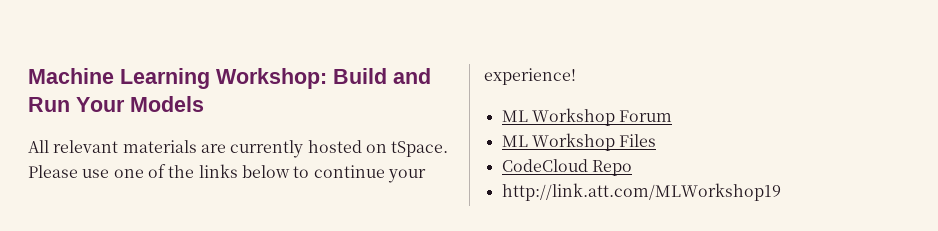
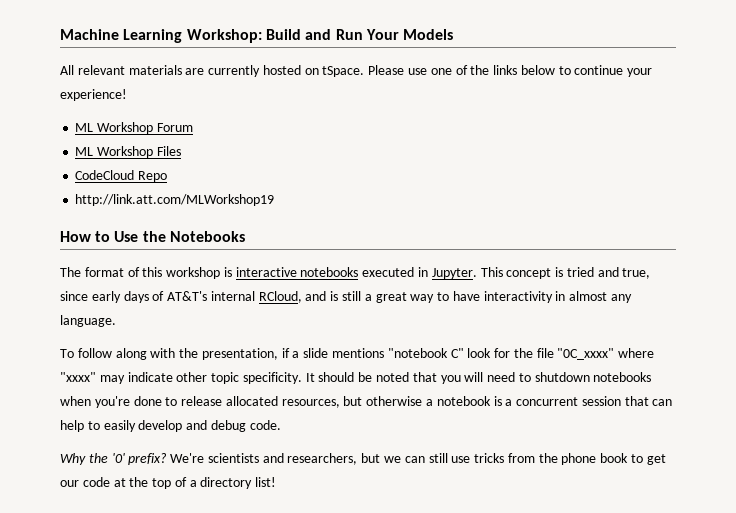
+ How to Use the Notebooks
+ The format of this workshop is interactive notebooks executed in Jupyter. This concept is tried and true, since early days of AT&T's internal RCloud, and is still a great way to have interactivity in almost any language.
+ To follow along with the presentation, if a slide mentions "notebook C" look for the file "0C_xxxx" where "xxxx" may indicate other topic specificity. It should be noted that you will need to shutdown notebooks when you're done to release allocated resources, but otherwise a notebook is a concurrent session that can help to easily develop and debug code.
+ Why the '0' prefix? We're scientists and researchers, but we can still use tricks from the phone book to get our code at the top of a directory list!

